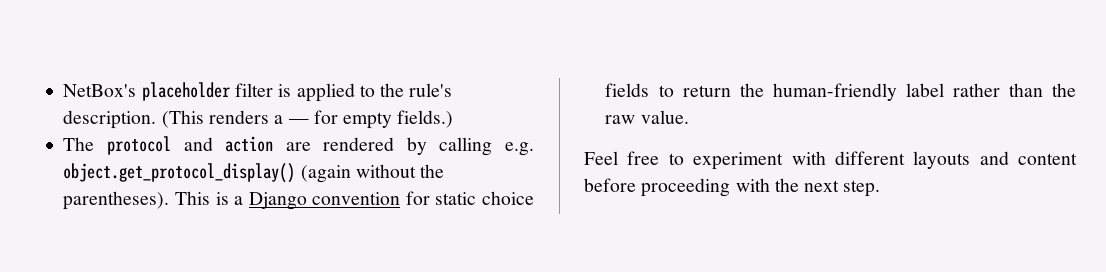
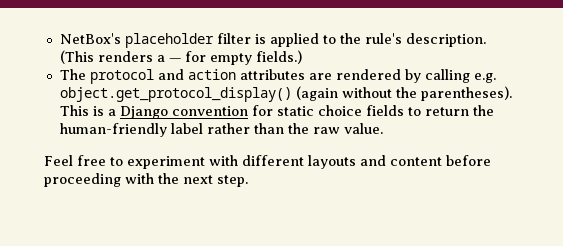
- The protocol and action are rendered by calling e.g. object.get_protocol_display() (again without the parentheses).
+ The protocol and action attributes are rendered by calling e.g. object.get_protocol_display() (again without the parentheses).

